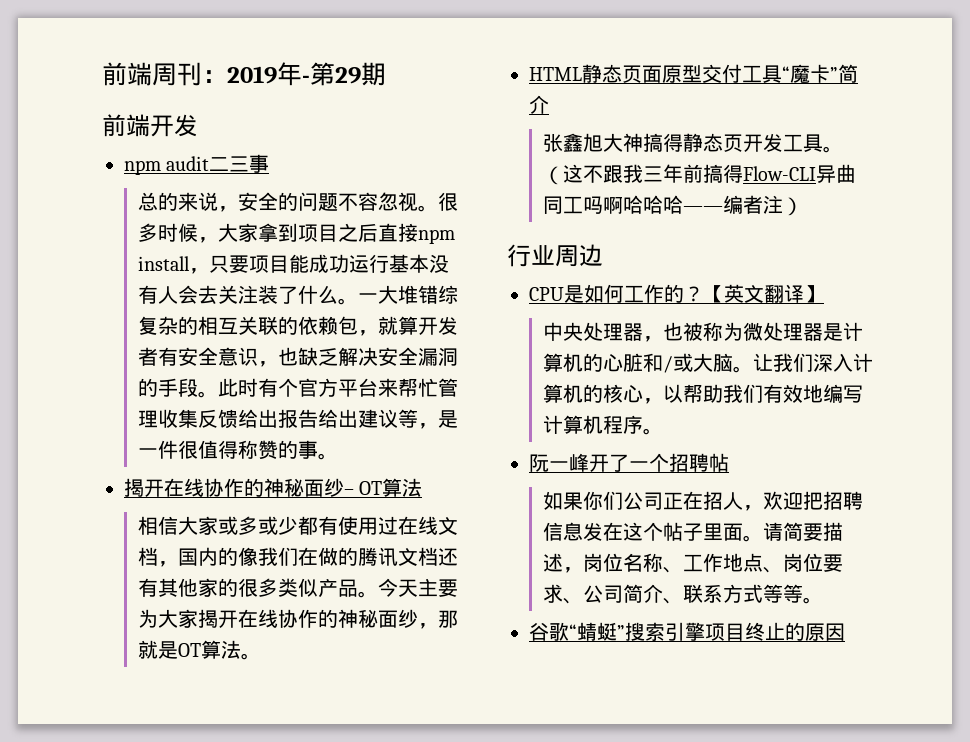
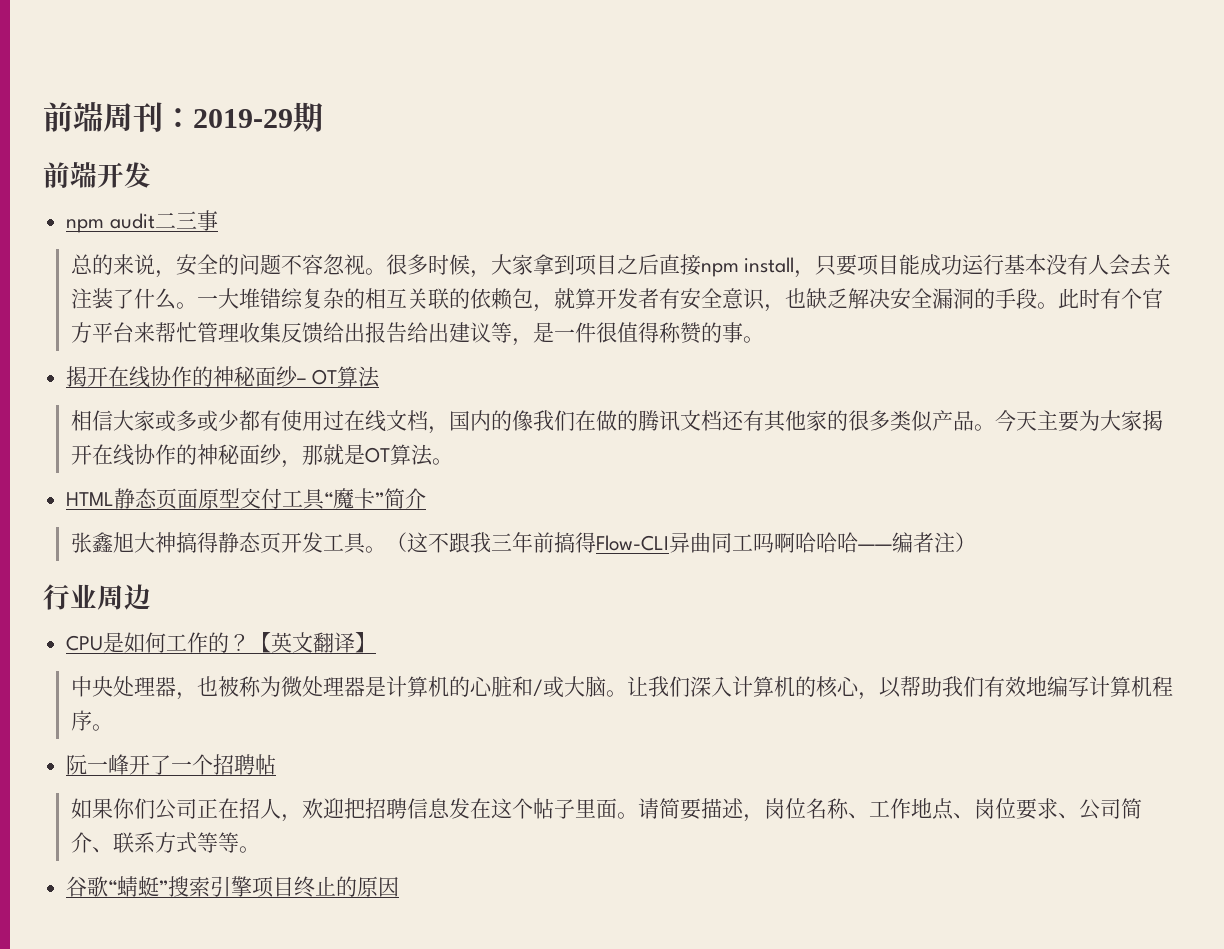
- 前端周刊：2019年-第29期
+ 前端周刊：2019-29期

